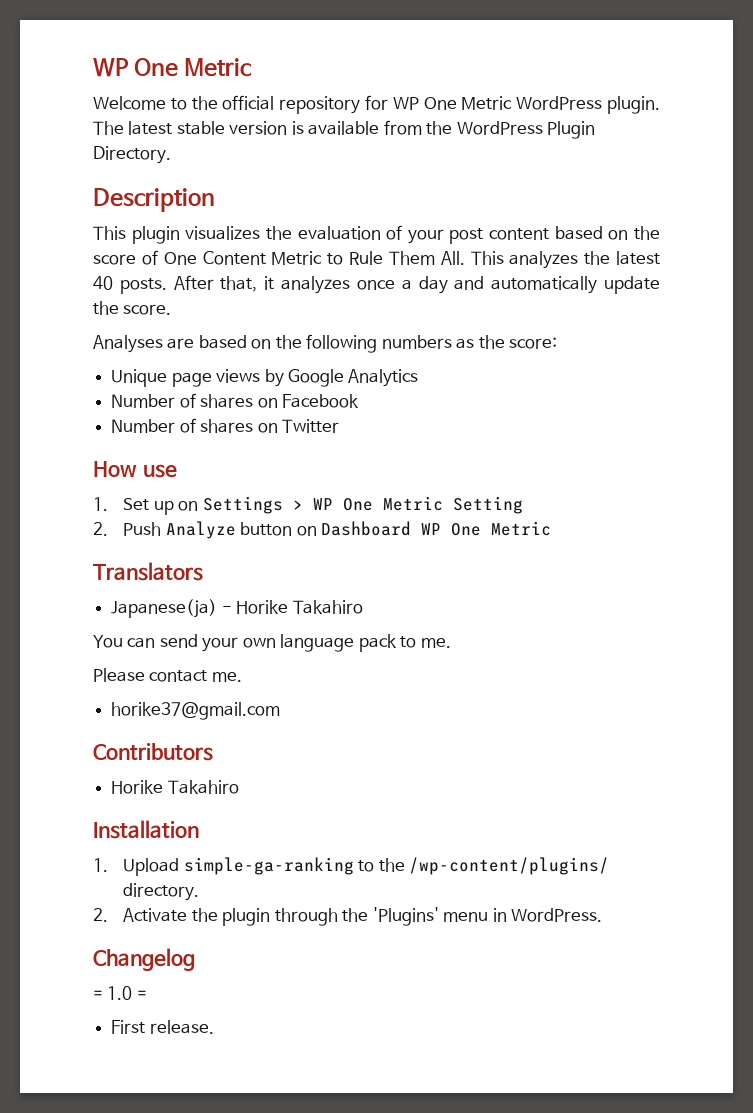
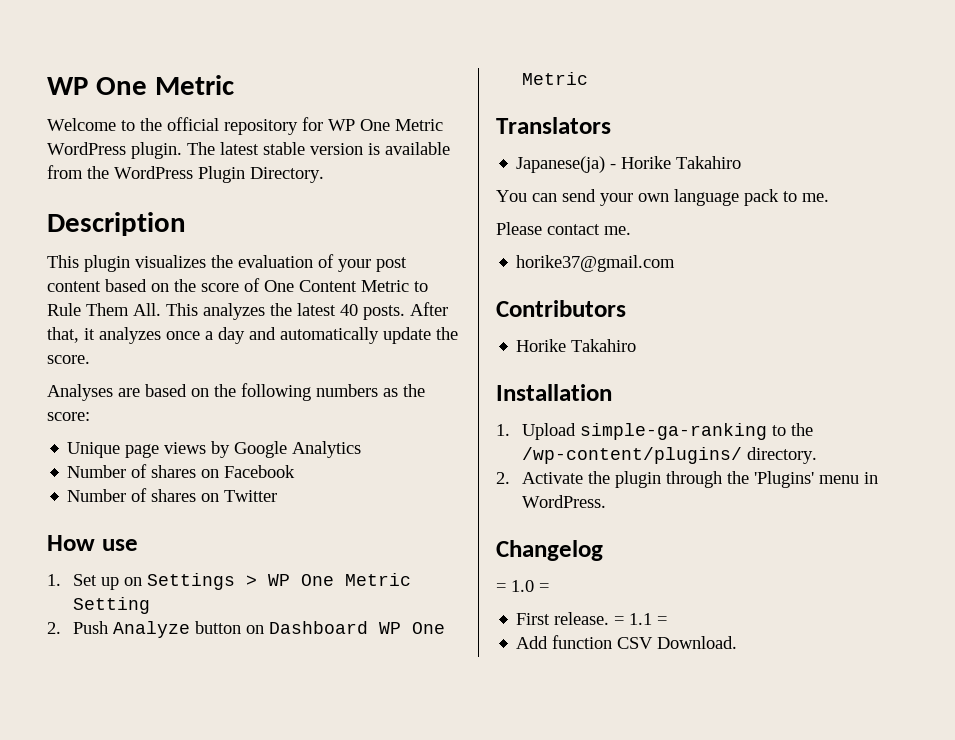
+ = 1.1 =
+ Add function CSV Download.

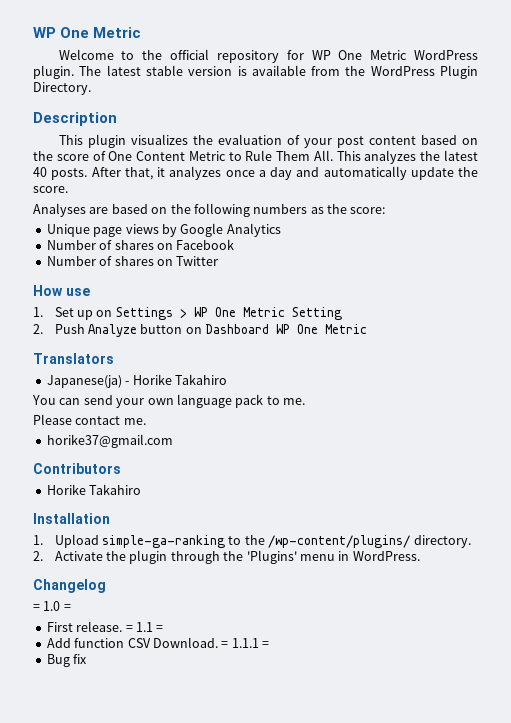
+ = 1.1.1 =
+ Bug fix

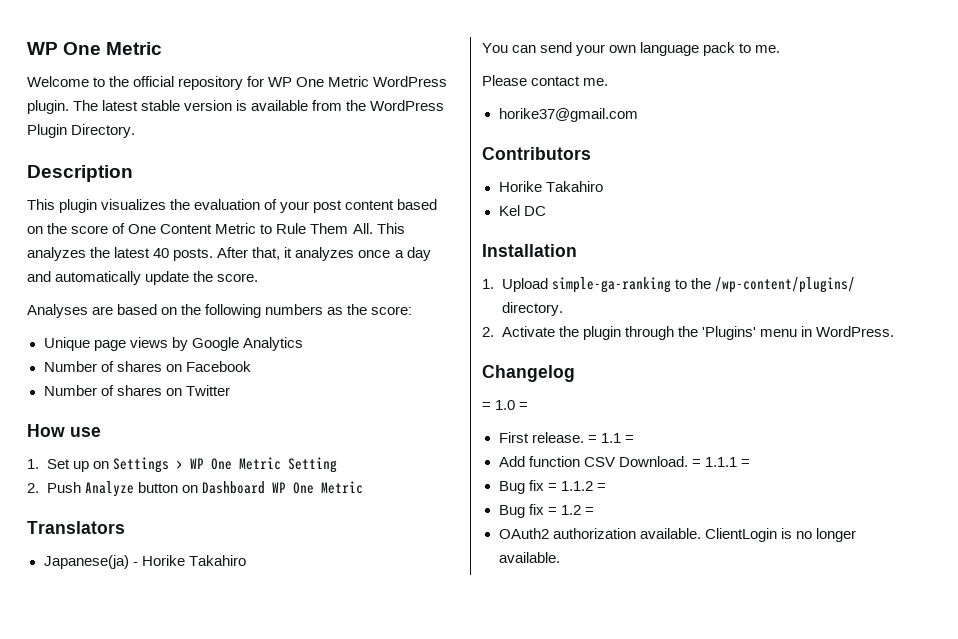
+ Kel DC
- Bug fix
+ Bug fix = 1.1.2 =
+ Bug fix = 1.2 =
+ OAuth2 authorization available. ClientLogin is no longer available.

